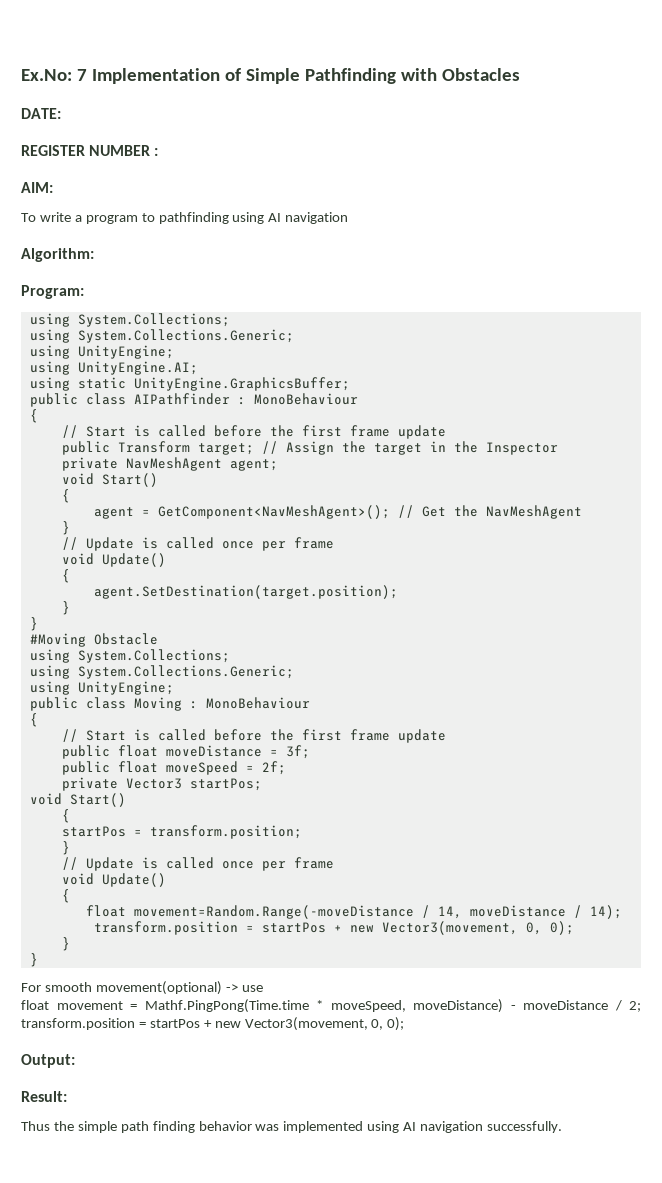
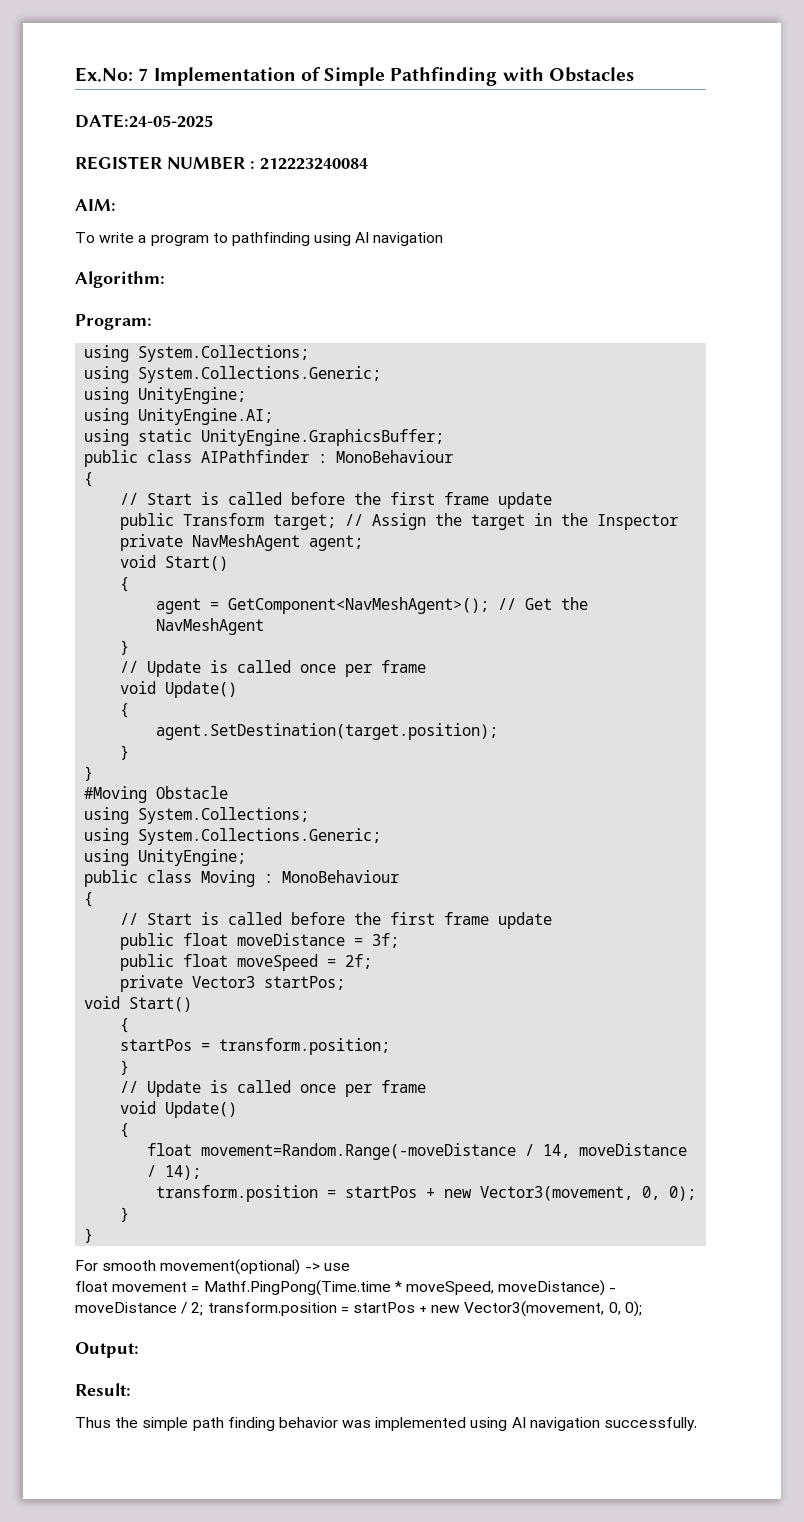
- DATE:
+ DATE:24-05-2025
- REGISTER NUMBER :
+ REGISTER NUMBER : 212223240084

